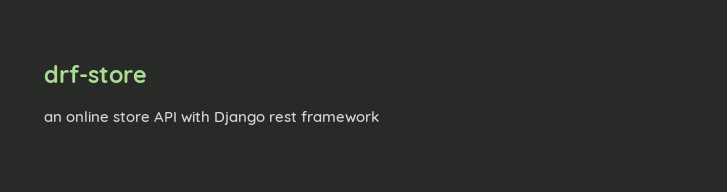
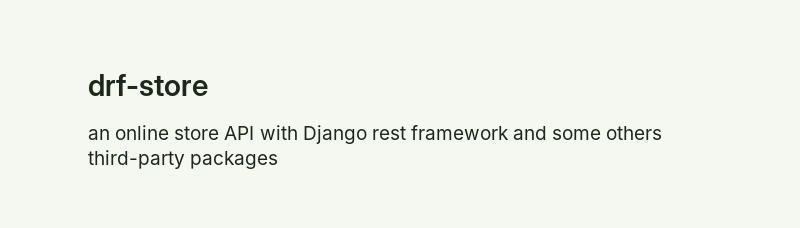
- an online store API with Django rest framework
+ an online store API with Django rest framework and some others third-party packages

